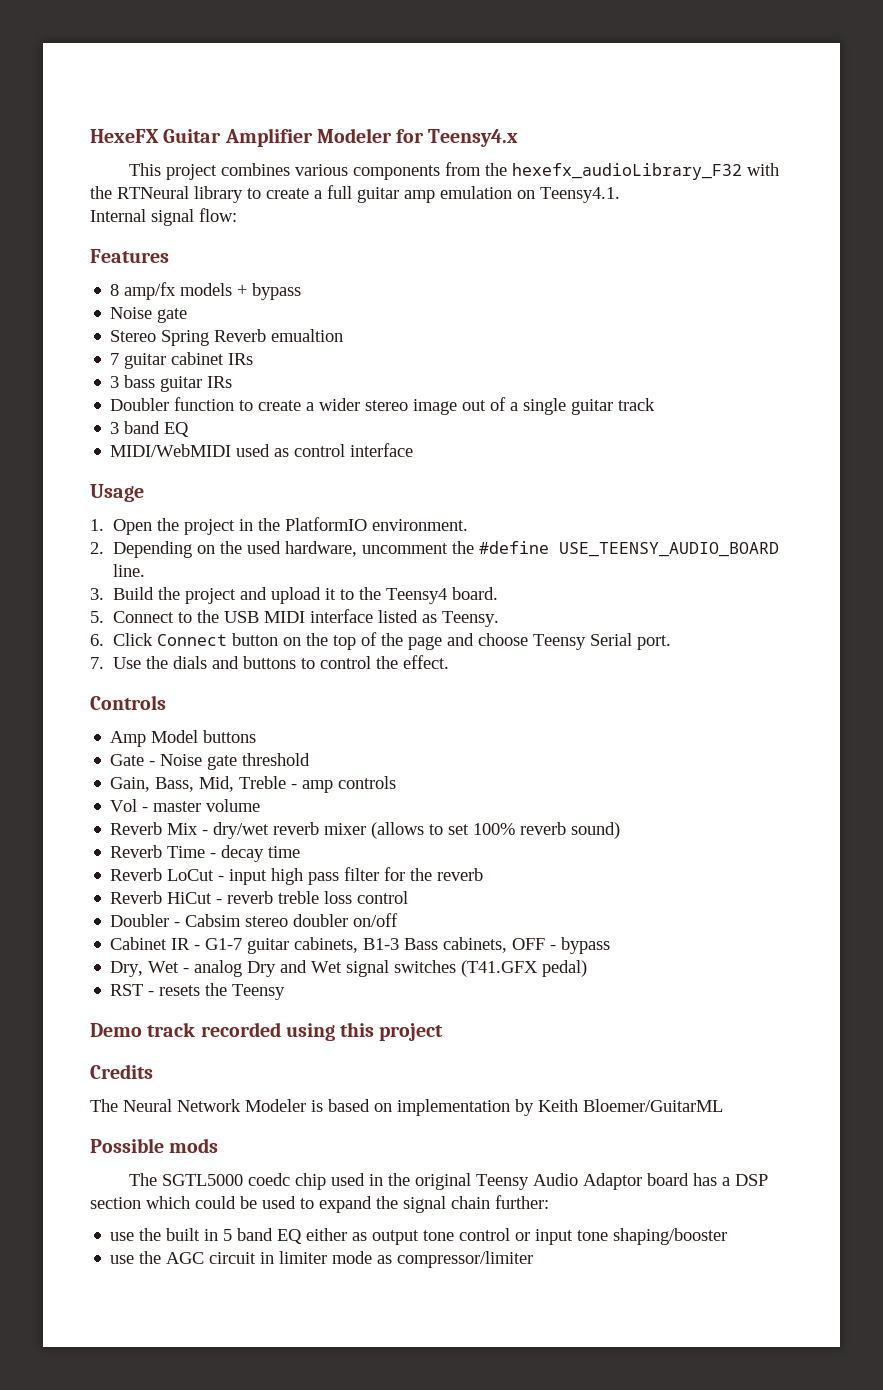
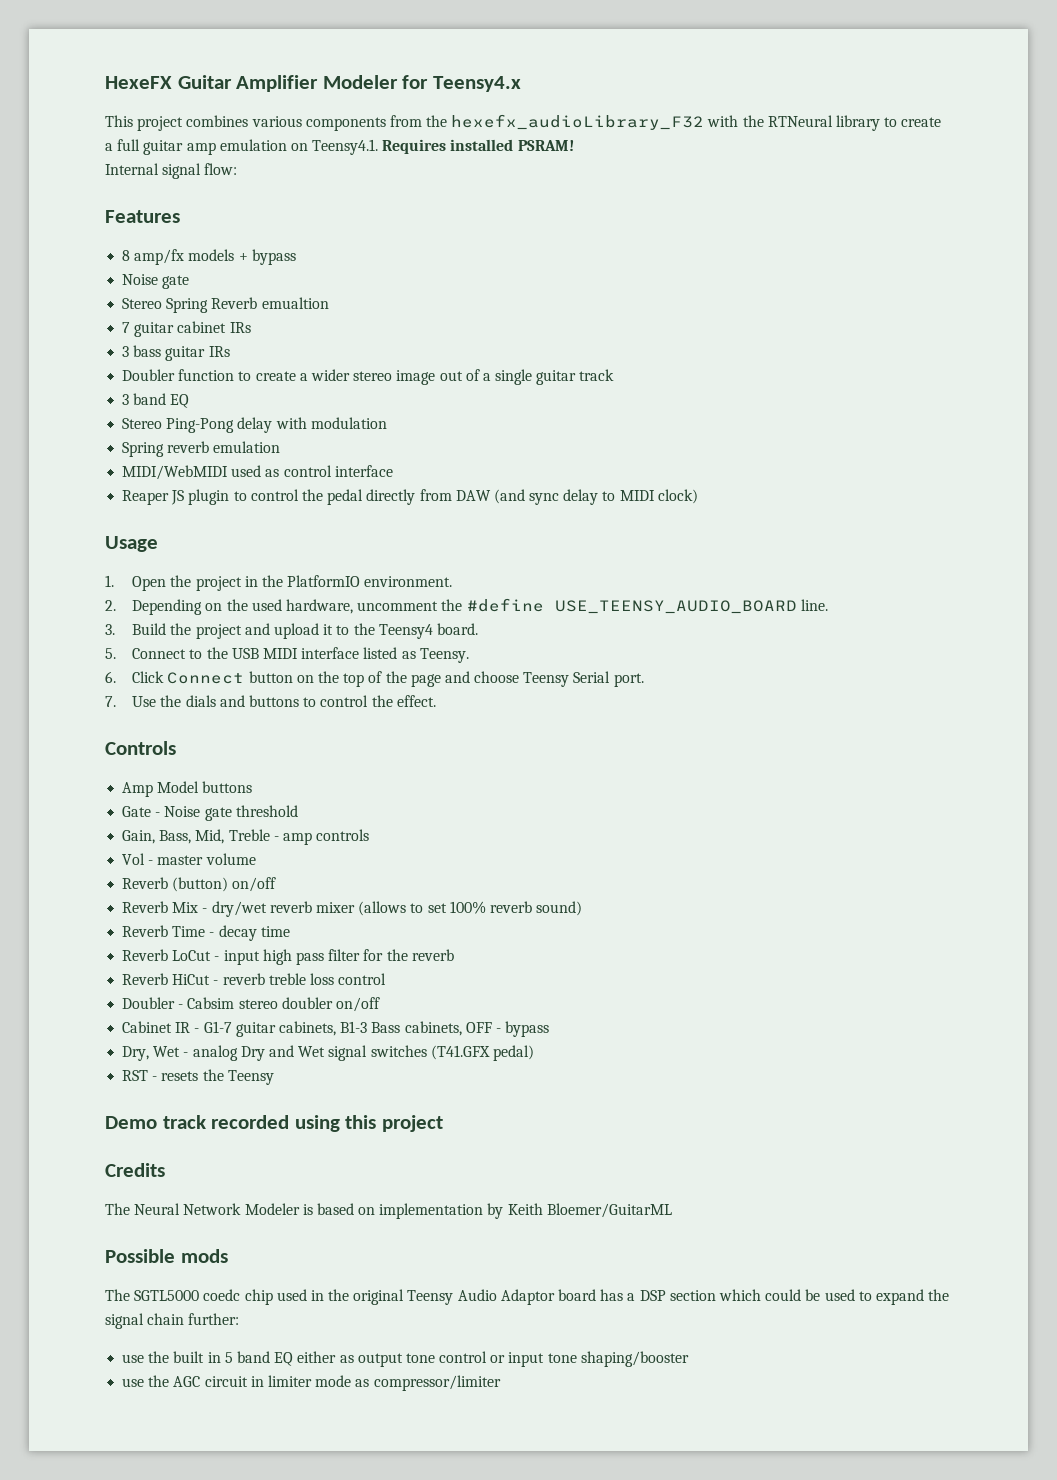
- This project combines various components from the hexefx_audioLibrary_F32 with the RTNeural library to create a full guitar amp emulation on Teensy4.1.
+ This project combines various components from the hexefx_audioLibrary_F32 with the RTNeural library to create a full guitar amp emulation on Teensy4.1. Requires installed PSRAM!
+ Stereo Ping-Pong delay with modulation
+ Spring reverb emulation
+ Reaper JS plugin to control the pedal directly from DAW (and sync delay to MIDI clock)
+ Reverb (button) on/off

